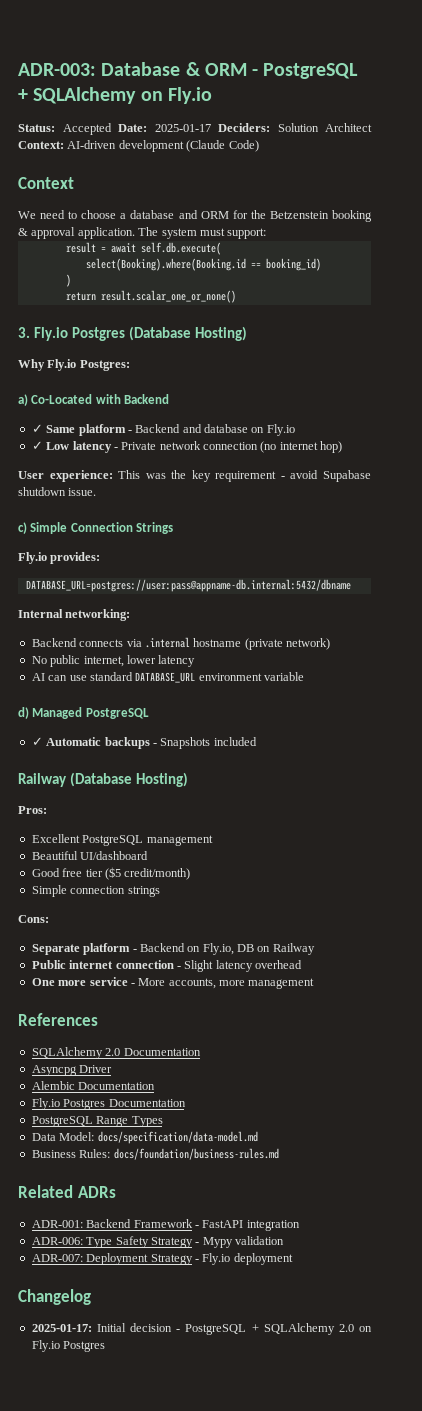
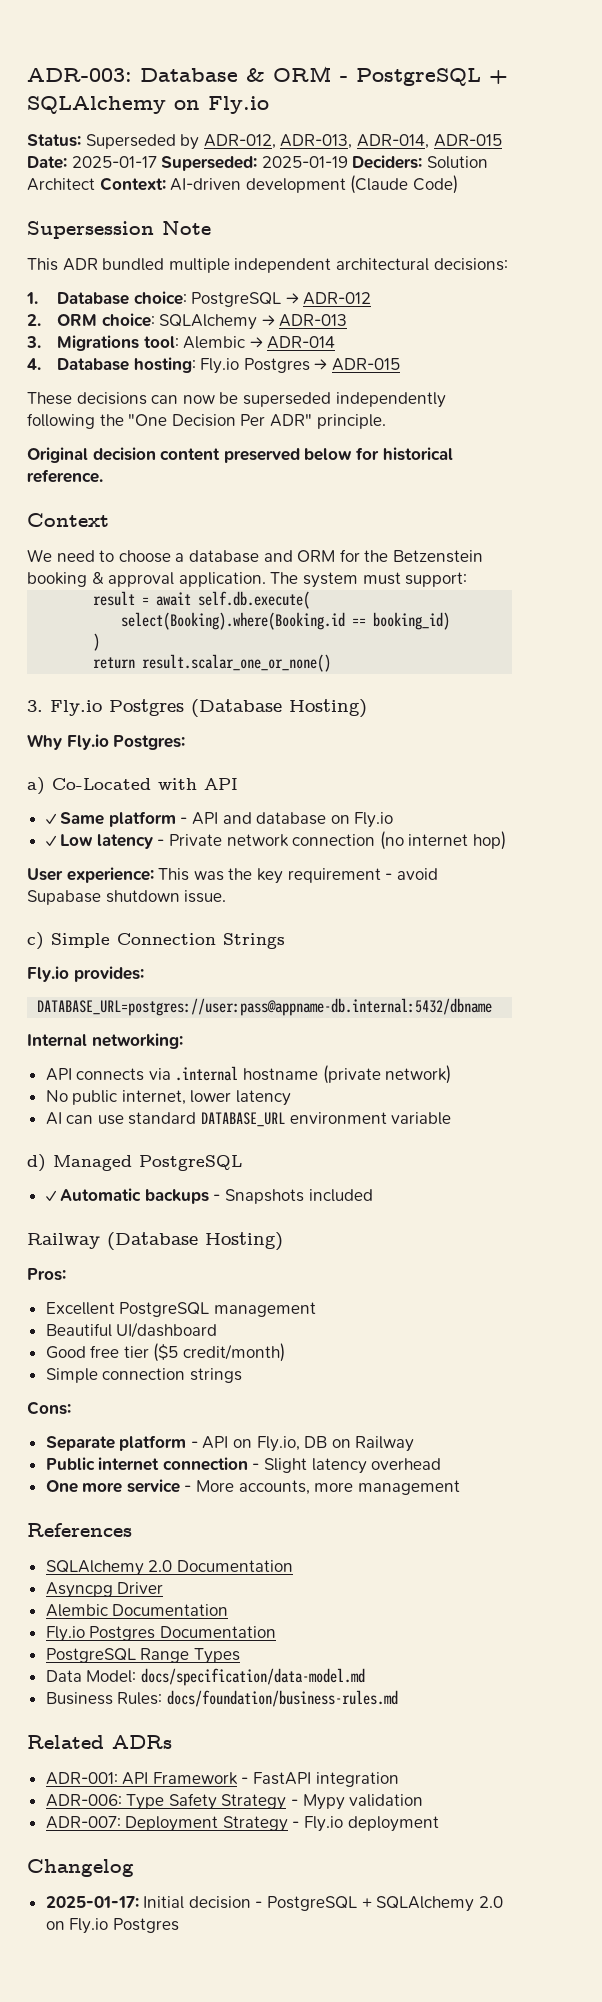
- Status: Accepted Date: 2025-01-17 Deciders: Solution Architect Context: AI-driven development (Claude Code)
+ Status: Superseded by ADR-012, ADR-013, ADR-014, ADR-015 Date: 2025-01-17 Superseded: 2025-01-19 Deciders: Solution Architect Context: AI-driven development (Claude Code)
+ Supersession Note
+ This ADR bundled multiple independent architectural decisions:
+ 1. Database choice: PostgreSQL → ADR-012
+ 2. ORM choice: SQLAlchemy → ADR-013
+ 3. Migrations tool: Alembic → ADR-014
+ 4. Database hosting: Fly.io Postgres → ADR-015
+ These decisions can now be superseded independently following the "One Decision Per ADR" principle.
+ Original decision content preserved below for historical reference.
- a) Co-Located with Backend
+ a) Co-Located with API
- ✓ Same platform - Backend and database on Fly.io
+ ✓ Same platform - API and database on Fly.io
- Backend connects via .internal hostname (private network)
+ API connects via .internal hostname (private network)
- Separate platform - Backend on Fly.io, DB on Railway
+ Separate platform - API on Fly.io, DB on Railway
- ADR-001: Backend Framework - FastAPI integration
+ ADR-001: API Framework - FastAPI integration

